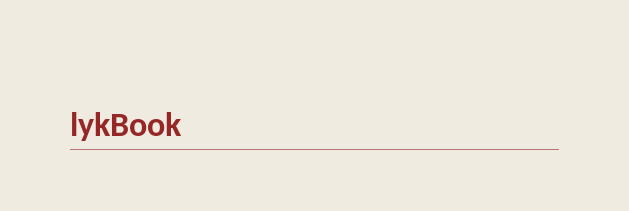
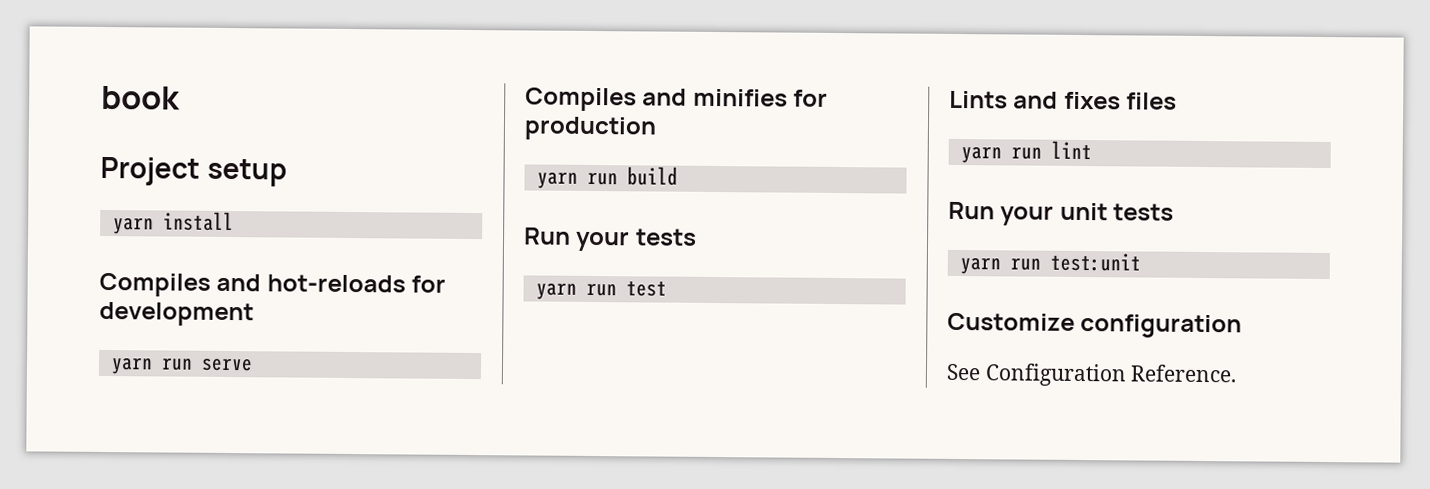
- lykBook
+ book
+ Project setup
+ yarn install
+ Compiles and hot-reloads for development
+ yarn run serve
+ Compiles and minifies for production
+ yarn run build
+ Run your tests
+ yarn run test
+ Lints and fixes files
+ yarn run lint
+ Run your unit tests
+ yarn run test:unit
+ Customize configuration
+ See Configuration Reference.

